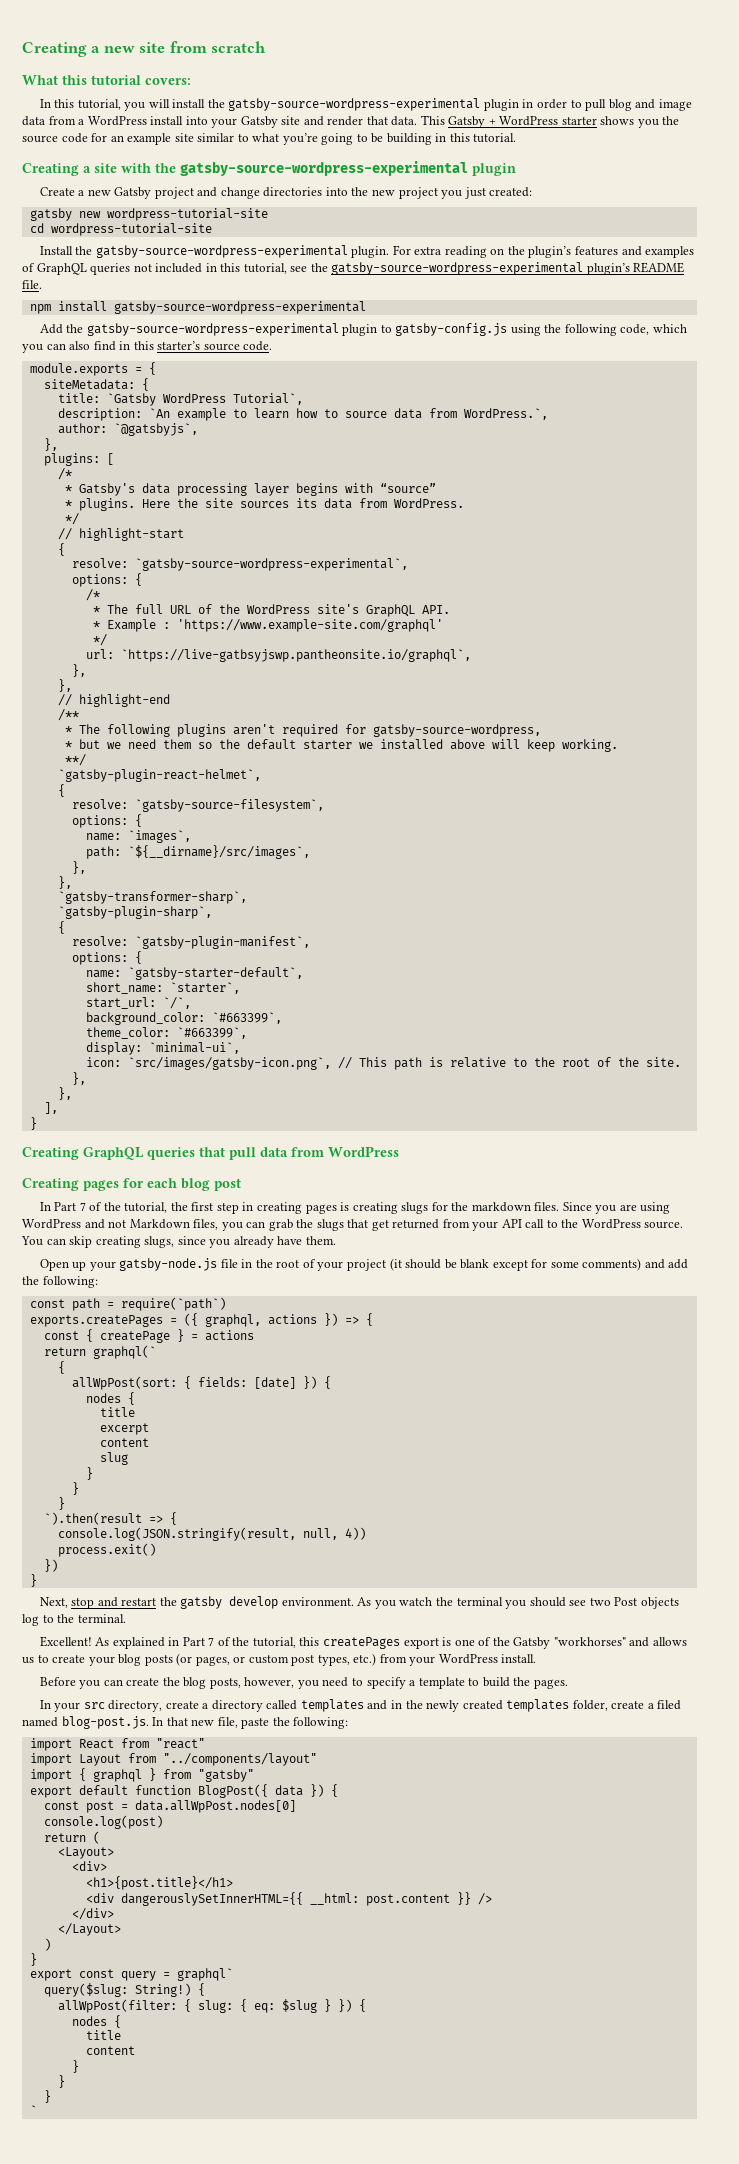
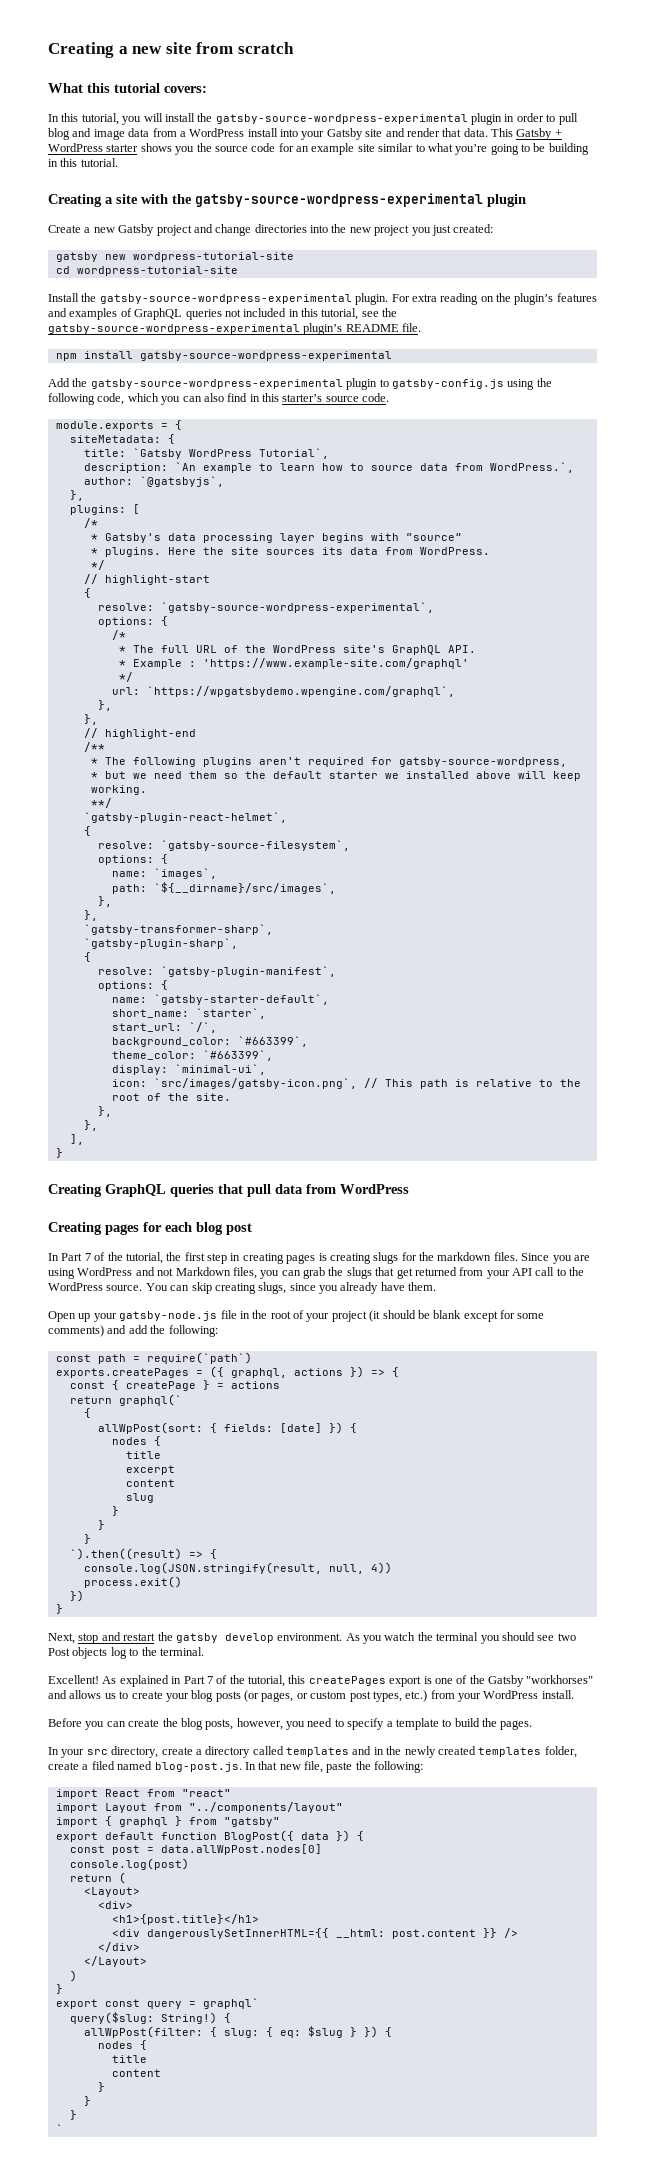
- url: `https://live-gatbsyjswp.pantheonsite.io/graphql`,
+ url: `https://wpgatsbydemo.wpengine.com/graphql`,
- `).then(result => {
+ `).then((result) => {

